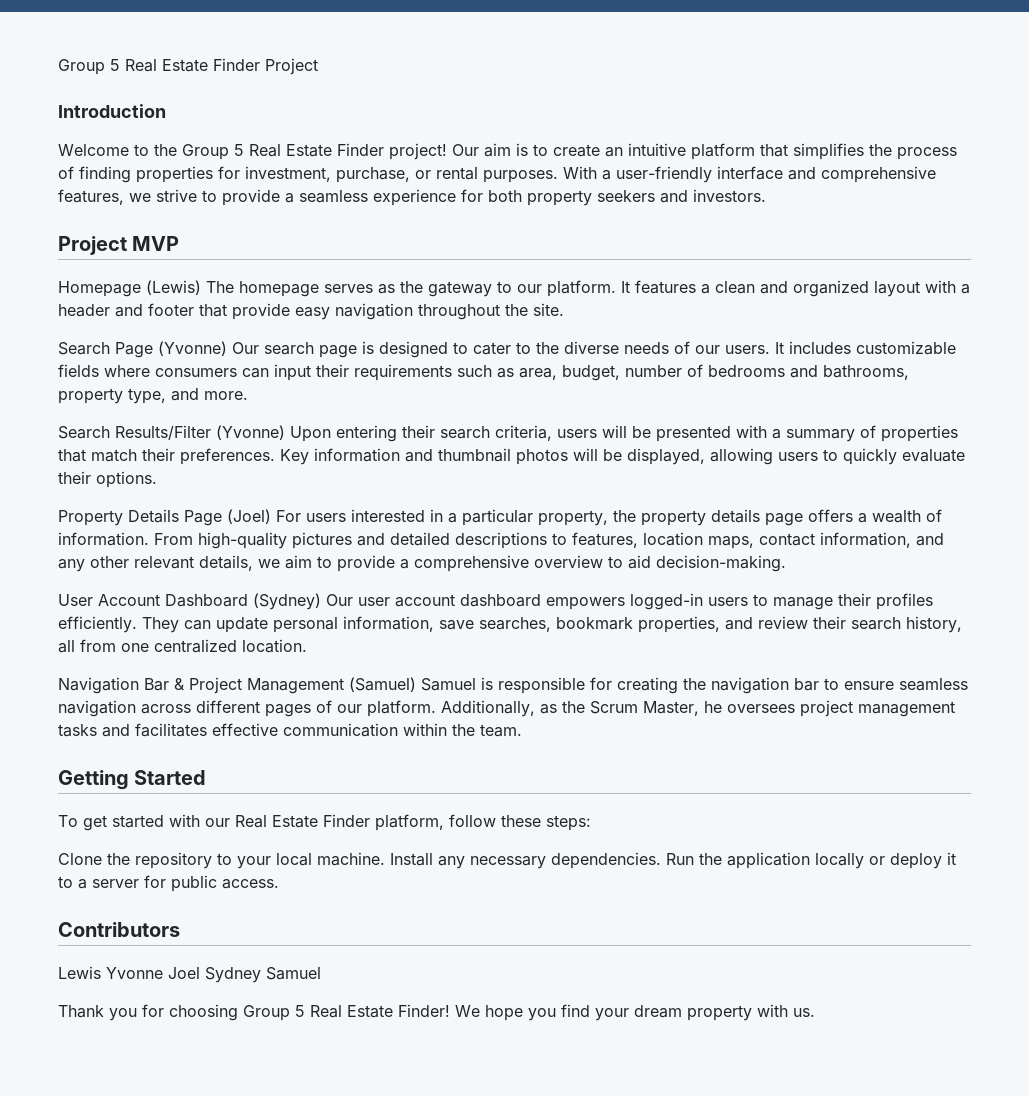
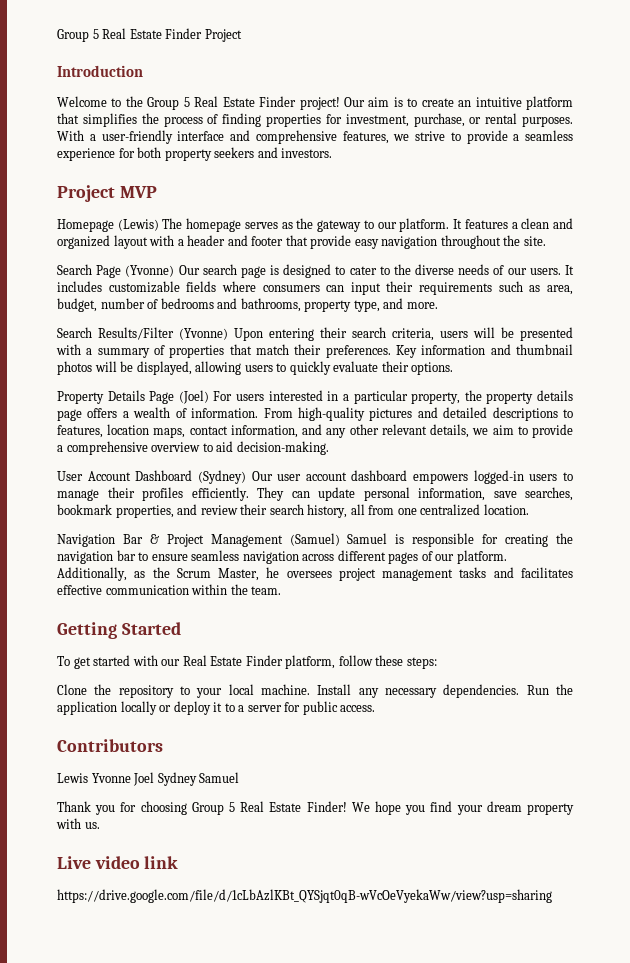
+ Live video link
+ https://drive.google.com/file/d/1cLbAzlKBt_QYSjqt0qB-wVcOeVyekaWw/view?usp=sharing

